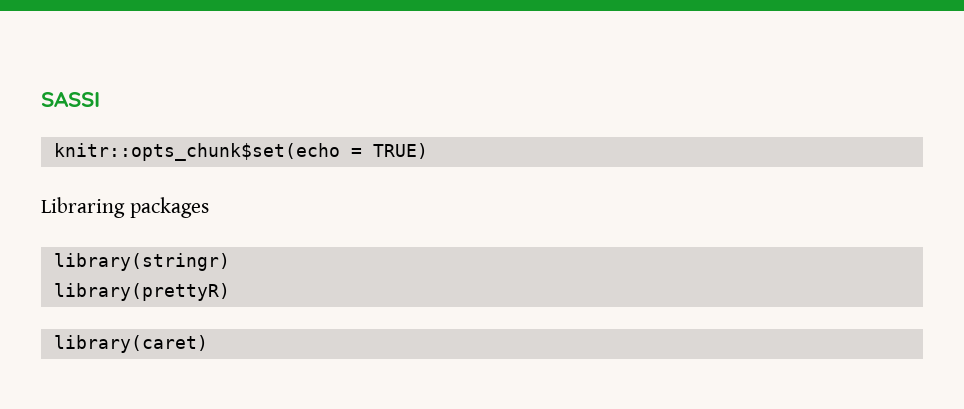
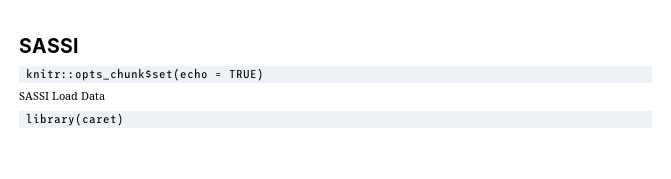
- Libraring packages
- library(stringr)
- library(prettyR)
+ SASSI Load Data

